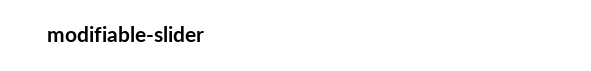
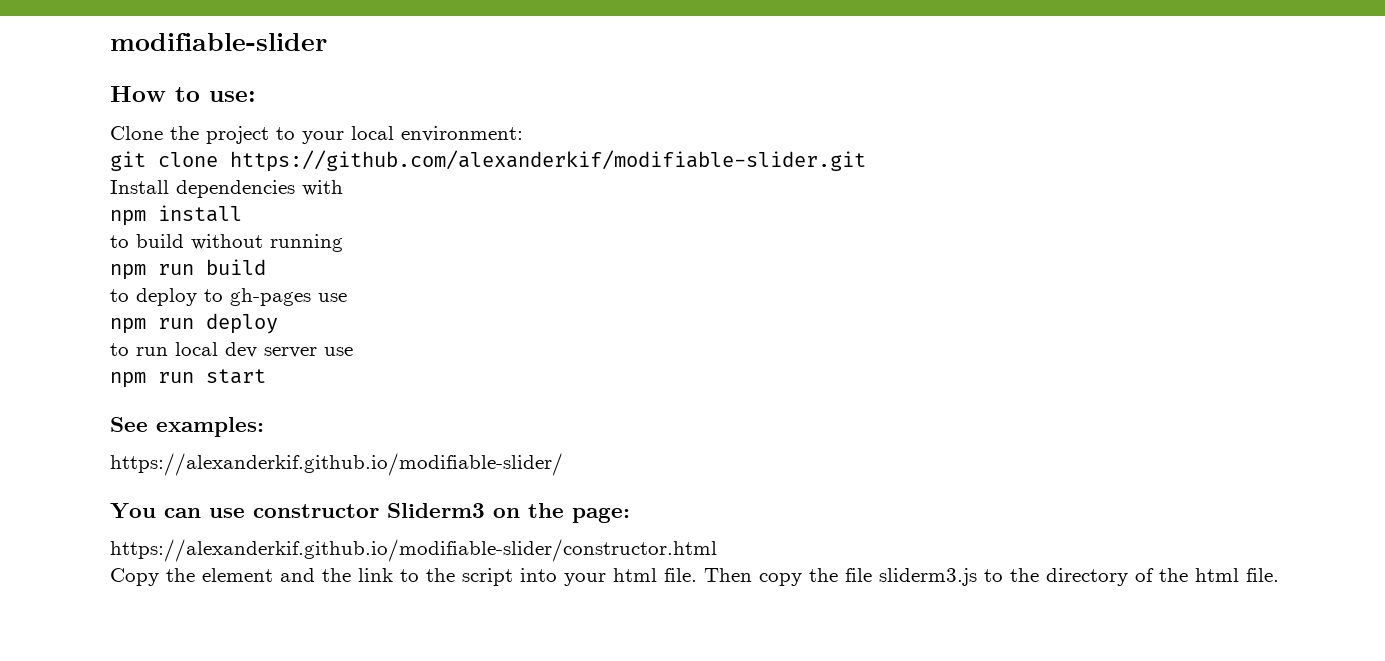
+ How to use:
+ Clone the project to your local environment:
+ git clone https://github.com/alexanderkif/modifiable-slider.git
+ Install dependencies with
+ npm install
+ to build without running
+ npm run build
+ to deploy to gh-pages use
+ npm run deploy
+ to run local dev server use
+ npm run start
+ See examples:
+ https://alexanderkif.github.io/modifiable-slider/
+ You can use constructor Sliderm3 on the page:
+ https://alexanderkif.github.io/modifiable-slider/constructor.html
+ Copy the element and the link to the script into your html file. Then copy the file sliderm3.js to the directory of the html file.

